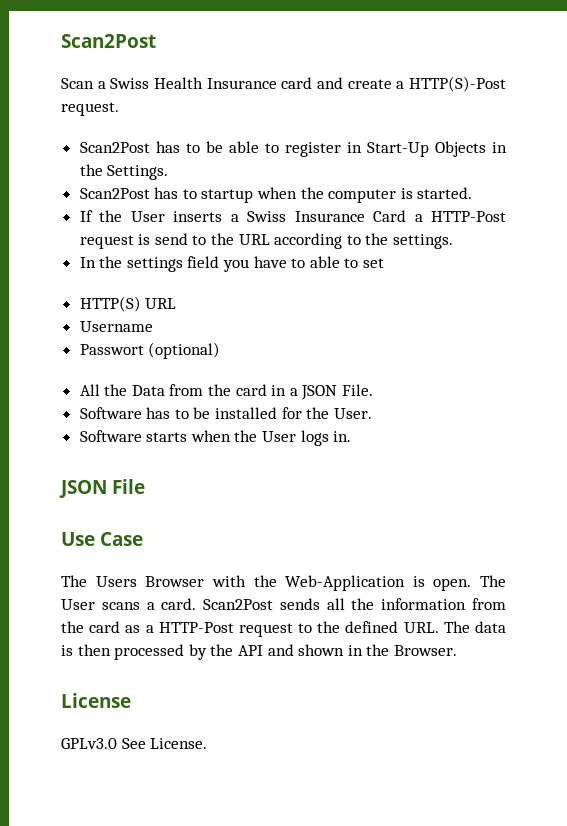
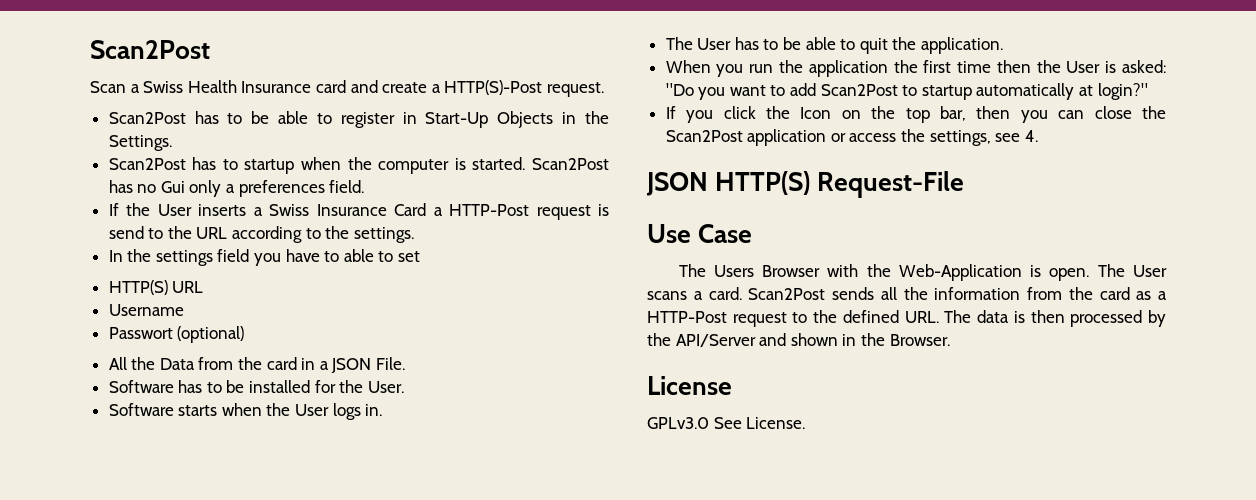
+ Scan2Post has no Gui only a preferences field.
- JSON File
+ The User has to be able to quit the application.
+ When you run the application the first time then the User is asked: "Do you want to add Scan2Post to startup automatically at login?"
+ If you click the Icon on the top bar, then you can close the Scan2Post application or access the settings, see 4.
+ JSON HTTP(S) Request-File
- Scan2Post sends all the information from the card as a HTTP-Post request to the defined URL. The data is then processed by the API and shown in the Browser.
+ Scan2Post sends all the information from the card as a HTTP-Post request to the defined URL. The data is then processed by the API/Server and shown in the Browser.

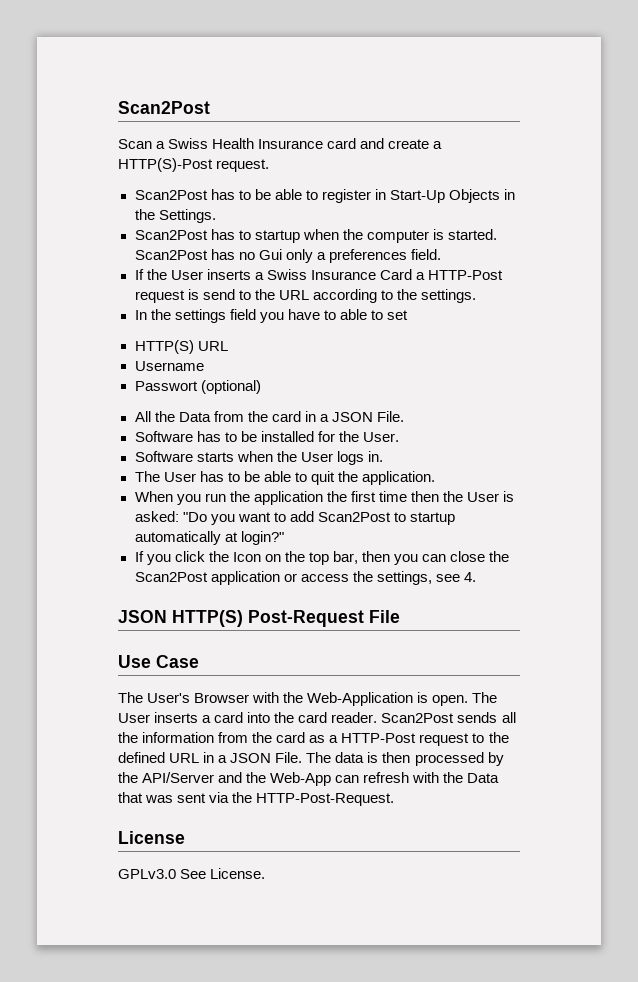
- JSON HTTP(S) Request-File
+ JSON HTTP(S) Post-Request File
- The Users Browser with the Web-Application is open.
+ The User's Browser with the Web-Application is open.
- The User scans a card.
+ The User inserts a card into the card reader.
- Scan2Post sends all the information from the card as a HTTP-Post request to the defined URL. The data is then processed by the API/Server and shown in the Browser.
+ Scan2Post sends all the information from the card as a HTTP-Post request to the defined URL in a JSON File. The data is then processed by the API/Server and the Web-App can refresh with the Data that was sent via the HTTP-Post-Request.

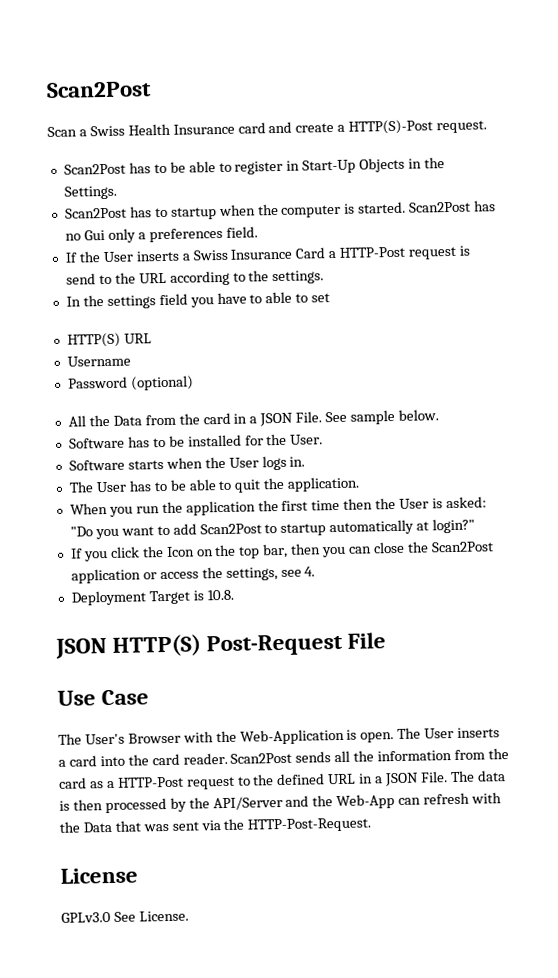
- Passwort (optional)
+ Password (optional)
+ See sample below.
+ Deployment Target is 10.8.

